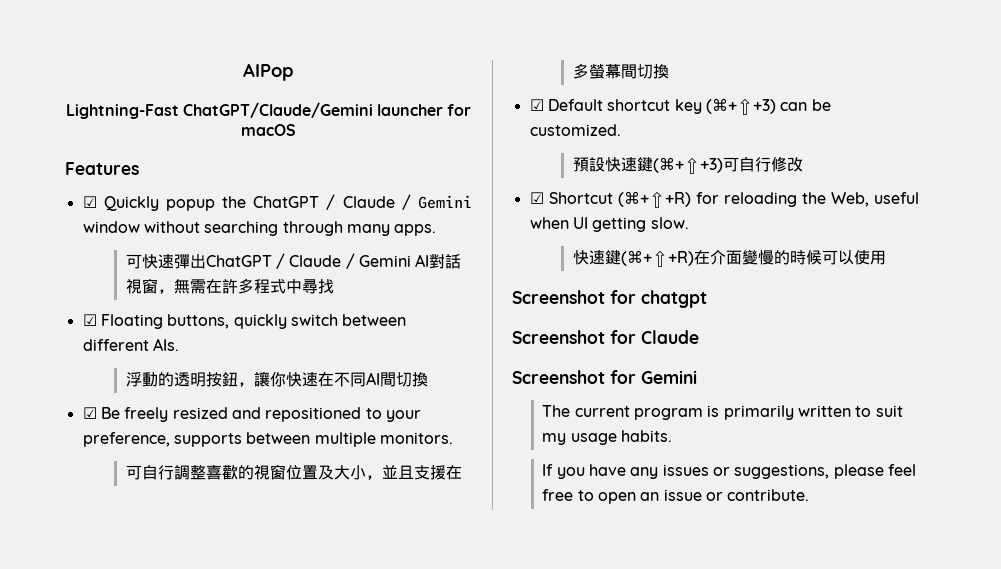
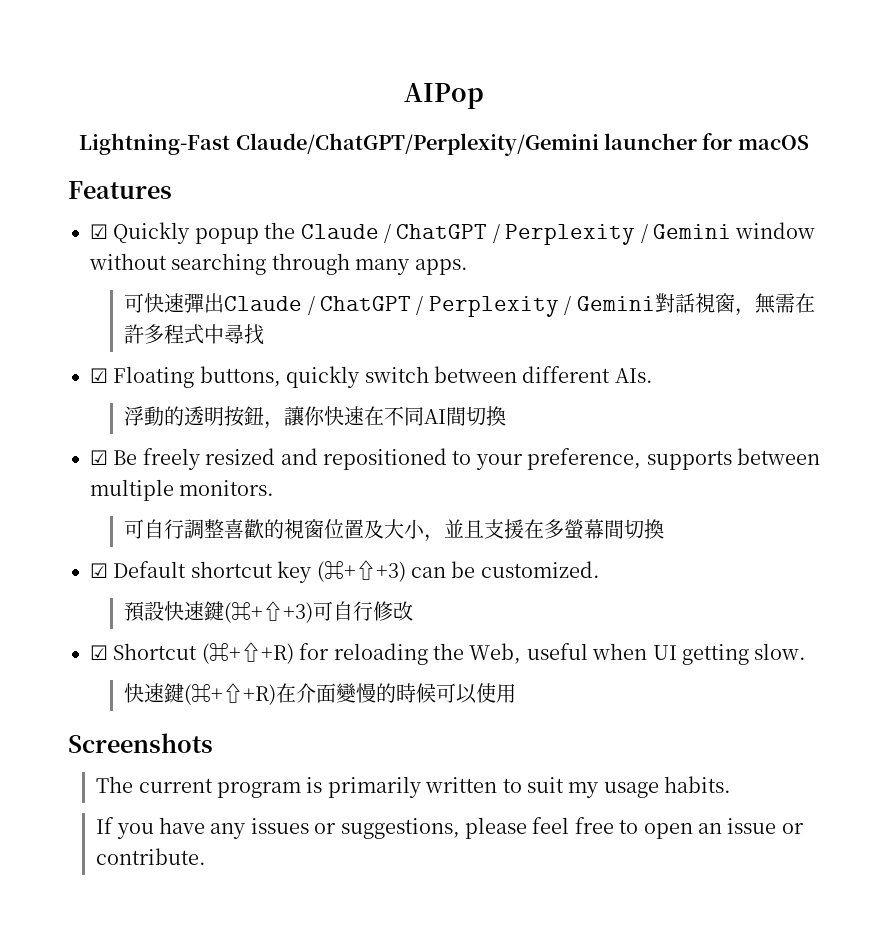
- Lightning-Fast ChatGPT/Claude/Gemini launcher for macOS
+ Lightning-Fast Claude/ChatGPT/Perplexity/Gemini launcher for macOS
- ☑ Quickly popup the ChatGPT / Claude / Gemini window without searching through many apps.
+ ☑ Quickly popup the Claude / ChatGPT / Perplexity / Gemini window without searching through many apps.
- 可快速彈出ChatGPT / Claude / Gemini AI對話視窗，無需在許多程式中尋找
+ 可快速彈出Claude / ChatGPT / Perplexity / Gemini對話視窗，無需在許多程式中尋找
- Screenshot for chatgpt
- Screenshot for Claude
- Screenshot for Gemini
+ Screenshots

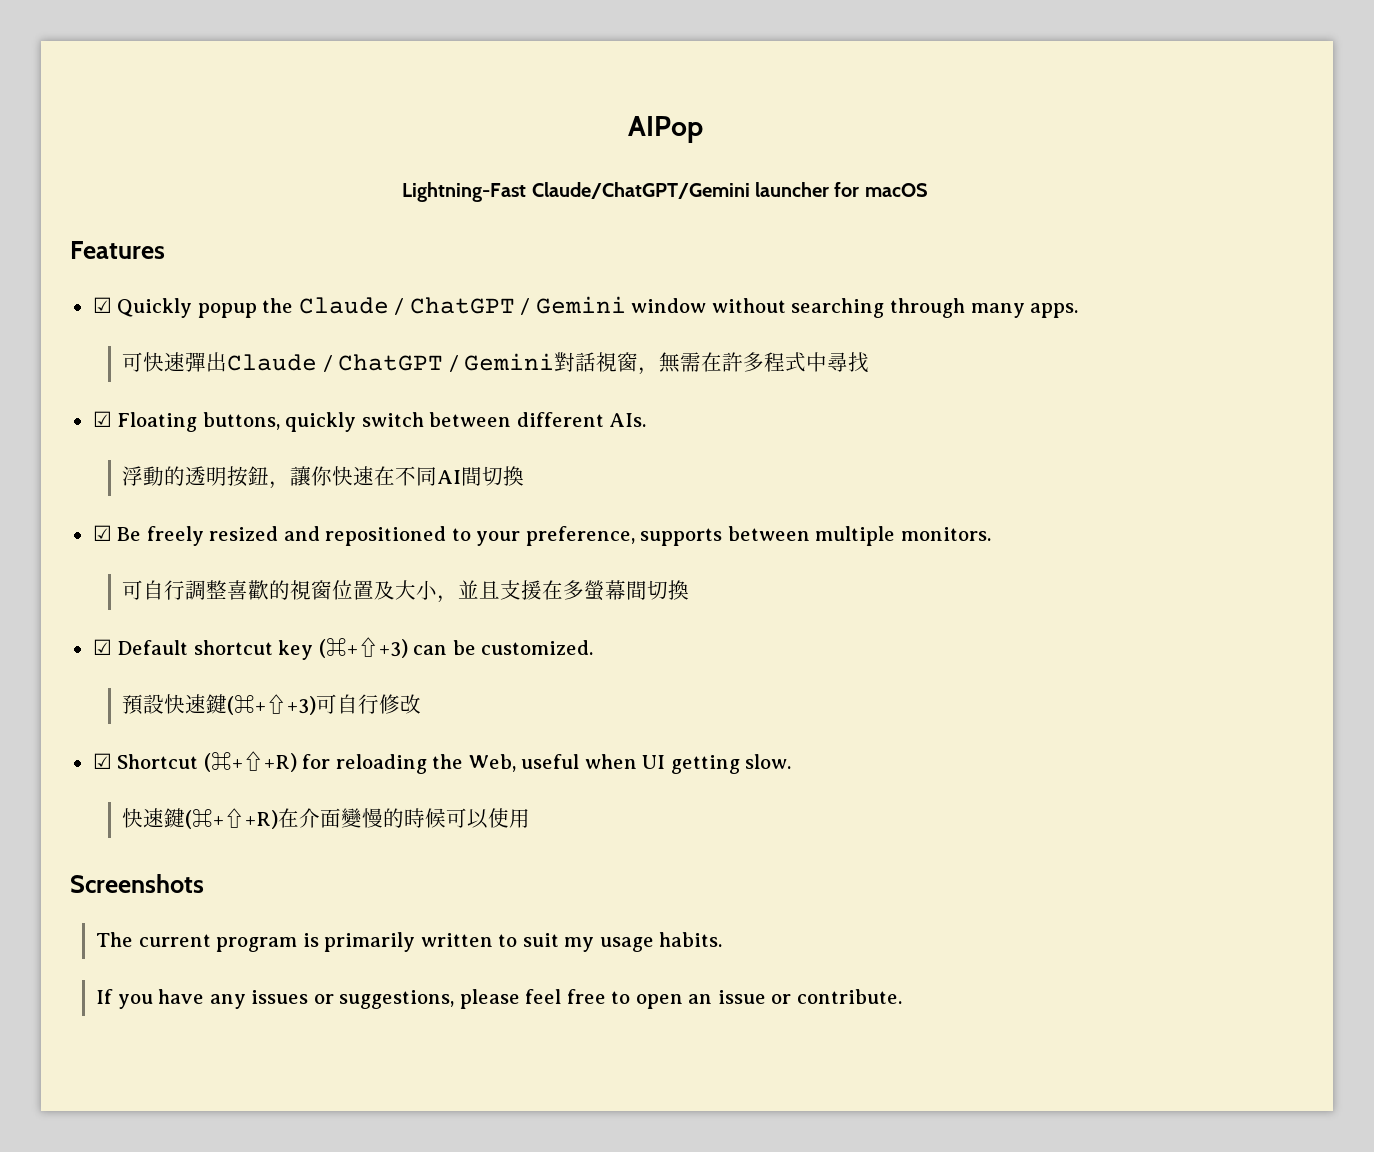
- Lightning-Fast Claude/ChatGPT/Perplexity/Gemini launcher for macOS
+ Lightning-Fast Claude/ChatGPT/Gemini launcher for macOS
- ☑ Quickly popup the Claude / ChatGPT / Perplexity / Gemini window without searching through many apps.
+ ☑ Quickly popup the Claude / ChatGPT / Gemini window without searching through many apps.
- 可快速彈出Claude / ChatGPT / Perplexity / Gemini對話視窗，無需在許多程式中尋找
+ 可快速彈出Claude / ChatGPT / Gemini對話視窗，無需在許多程式中尋找

